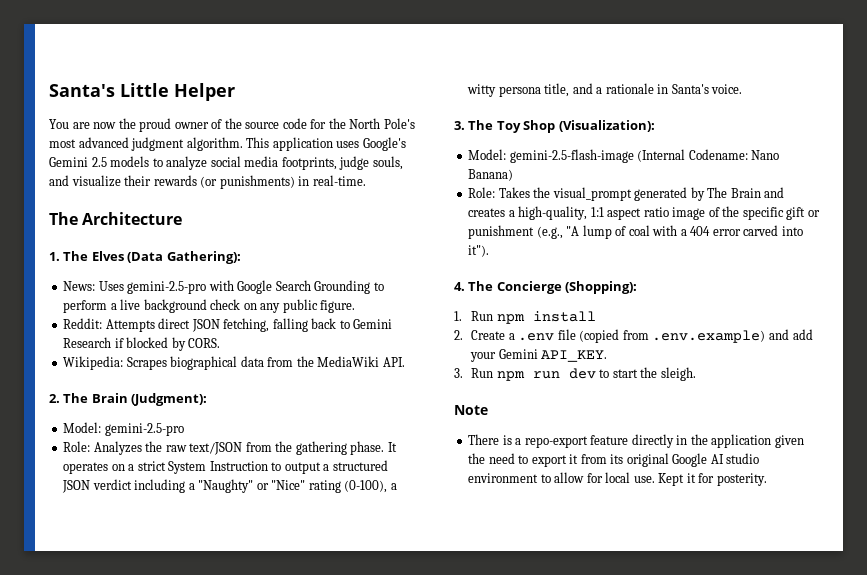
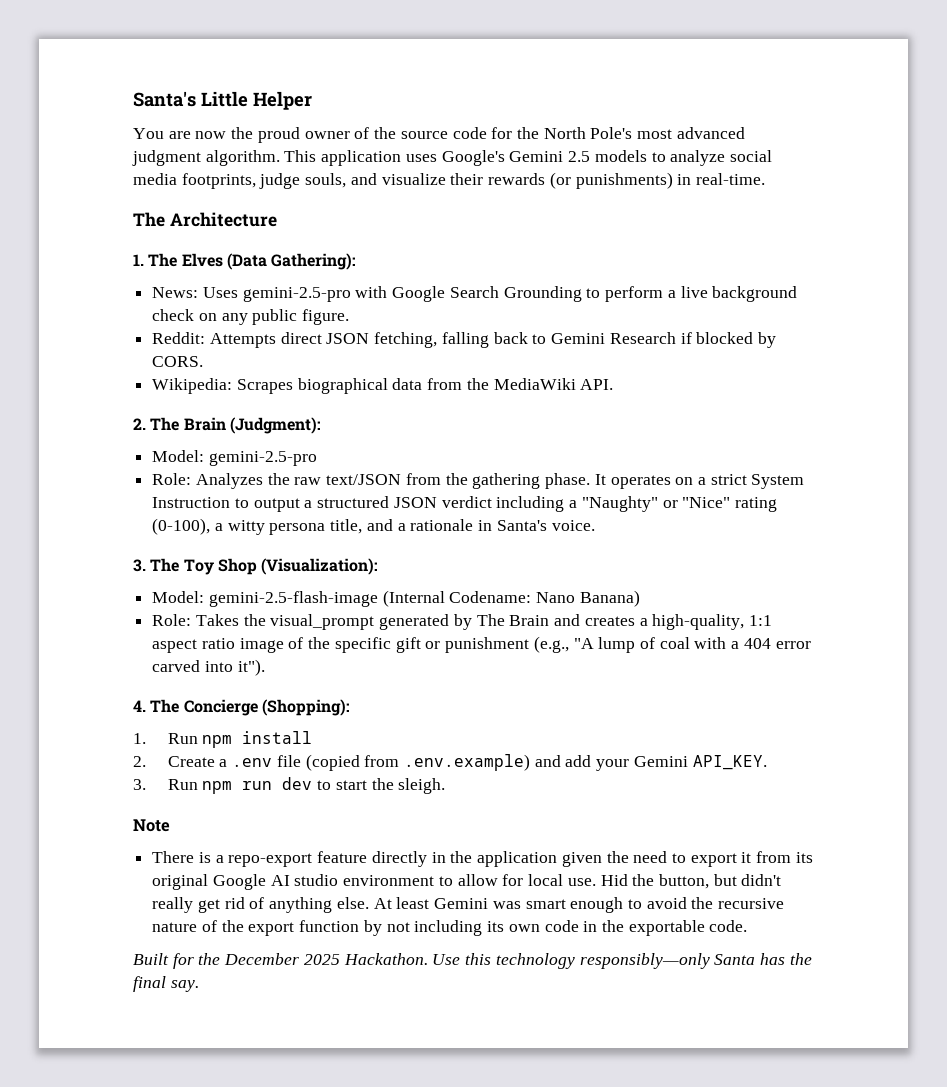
- Kept it for posterity.
+ Hid the button, but didn't really get rid of anything else. At least Gemini was smart enough to avoid the recursive nature of the export function by not including its own code in the exportable code.
+ Built for the December 2025 Hackathon. Use this technology responsibly—only Santa has the final say.

